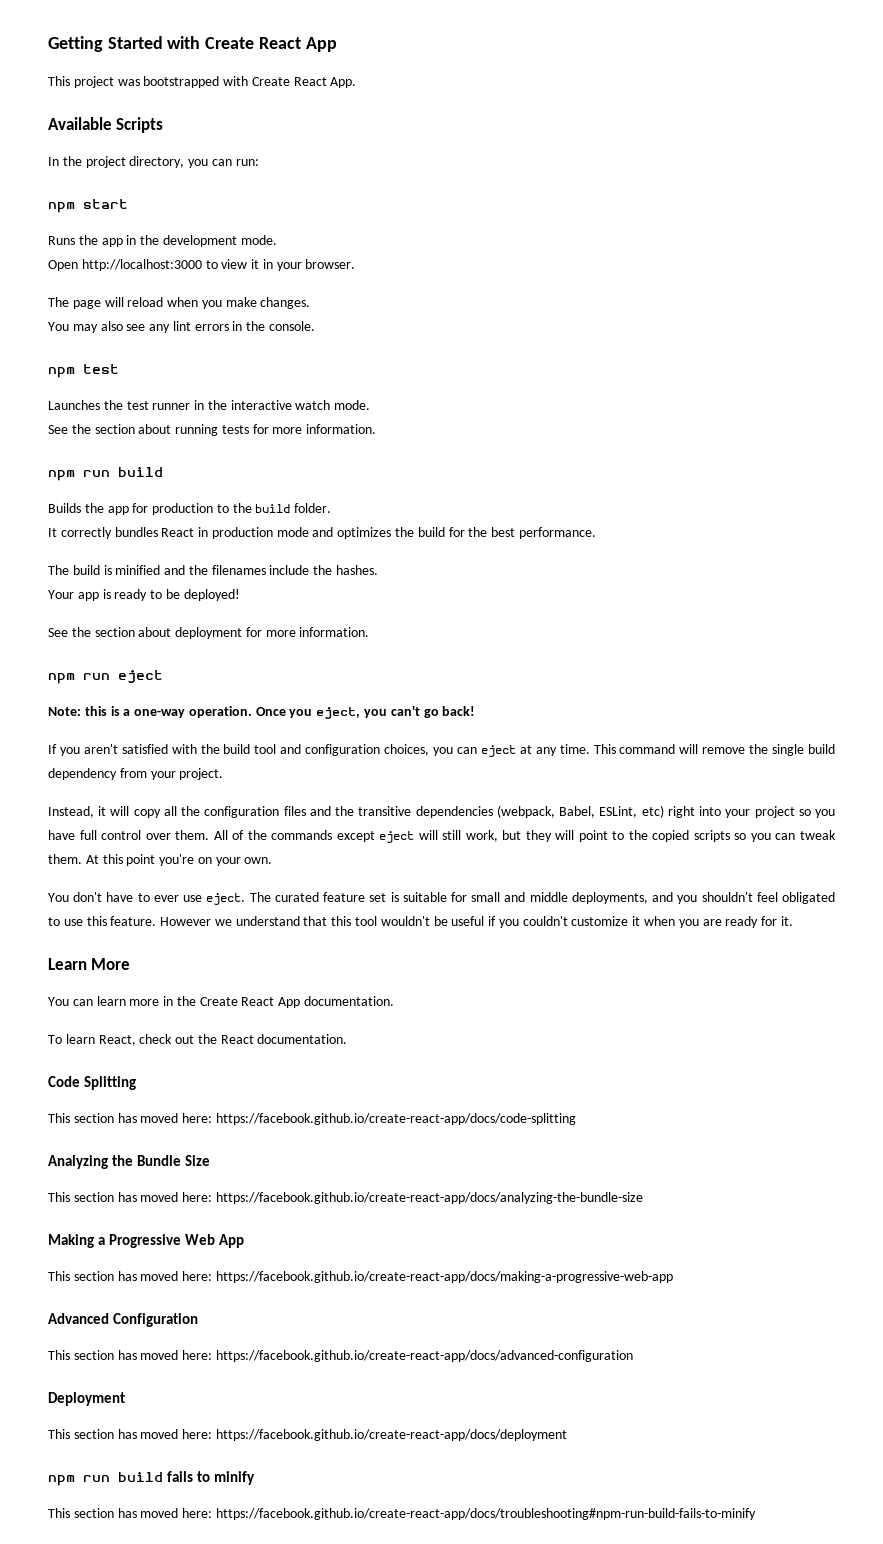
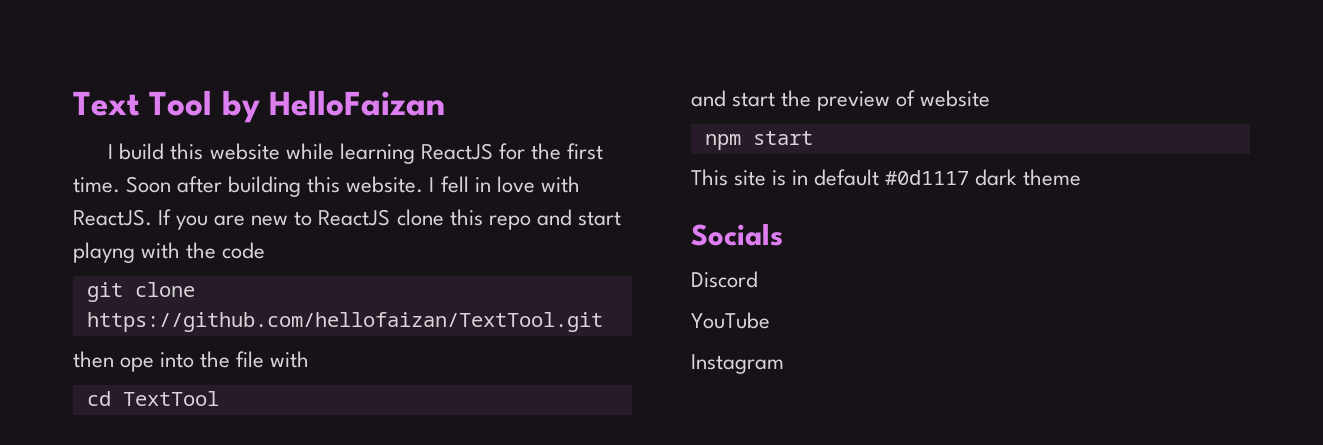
- Getting Started with Create React App
- This project was bootstrapped with Create React App.
- Available Scripts
- In the project directory, you can run:
+ Text Tool by HelloFaizan
+ I build this website while learning ReactJS for the first time. Soon after building this website. I fell in love with ReactJS. If you are new to ReactJS clone this repo and start playng with the code
+ git clone https://github.com/hellofaizan/TextTool.git
+ then ope into the file with
+ cd TextTool
+ and start the preview of website
  npm start
- Runs the app in the development mode.
- Open http://localhost:3000 to view it in your browser.
- The page will reload when you make changes.
- You may also see any lint errors in the console.
- npm test
- Launches the test runner in the interactive watch mode.
- See the section about running tests for more information.
- npm run build
- Builds the app for production to the build folder.
- It correctly bundles React in production mode and optimizes the build for the best performance.
- The build is minified and the filenames include the hashes.
- Your app is ready to be deployed!
- See the section about deployment for more information.
- npm run eject
- Note: this is a one-way operation. Once you eject, you can't go back!
- If you aren't satisfied with the build tool and configuration choices, you can eject at any time. This command will remove the single build dependency from your project.
- Instead, it will copy all the configuration files and the transitive dependencies (webpack, Babel, ESLint, etc) right into your project so you have full control over them. All of the commands except eject will still work, but they will point to the copied scripts so you can tweak them. At this point you're on your own.
- You don't have to ever use eject. The curated feature set is suitable for small and middle deployments, and you shouldn't feel obligated to use this feature. However we understand that this tool wouldn't be useful if you couldn't customize it when you are ready for it.
- Learn More
- You can learn more in the Create React App documentation.
- To learn React, check out the React documentation.
- Code Splitting
- This section has moved here: https://facebook.github.io/create-react-app/docs/code-splitting
- Analyzing the Bundle Size
- This section has moved here: https://facebook.github.io/create-react-app/docs/analyzing-the-bundle-size
- Making a Progressive Web App
- This section has moved here: https://facebook.github.io/create-react-app/docs/making-a-progressive-web-app
- Advanced Configuration
- This section has moved here: https://facebook.github.io/create-react-app/docs/advanced-configuration
- Deployment
- This section has moved here: https://facebook.github.io/create-react-app/docs/deployment
- npm run build fails to minify
- This section has moved here: https://facebook.github.io/create-react-app/docs/troubleshooting#npm-run-build-fails-to-minify
+ This site is in default #0d1117 dark theme
+ Socials
+ Discord
+ YouTube
+ Instagram

